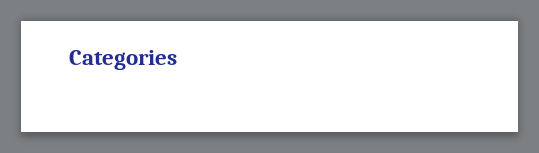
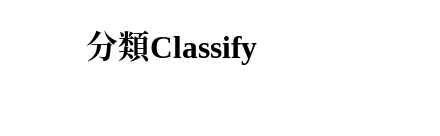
- Categories
+ 分類Classify

